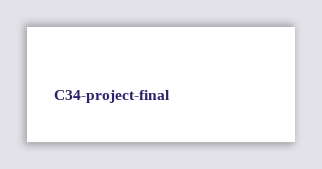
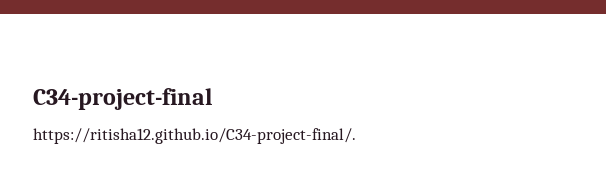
+ https://ritisha12.github.io/C34-project-final/.

